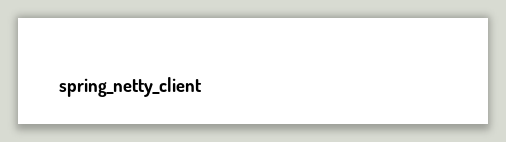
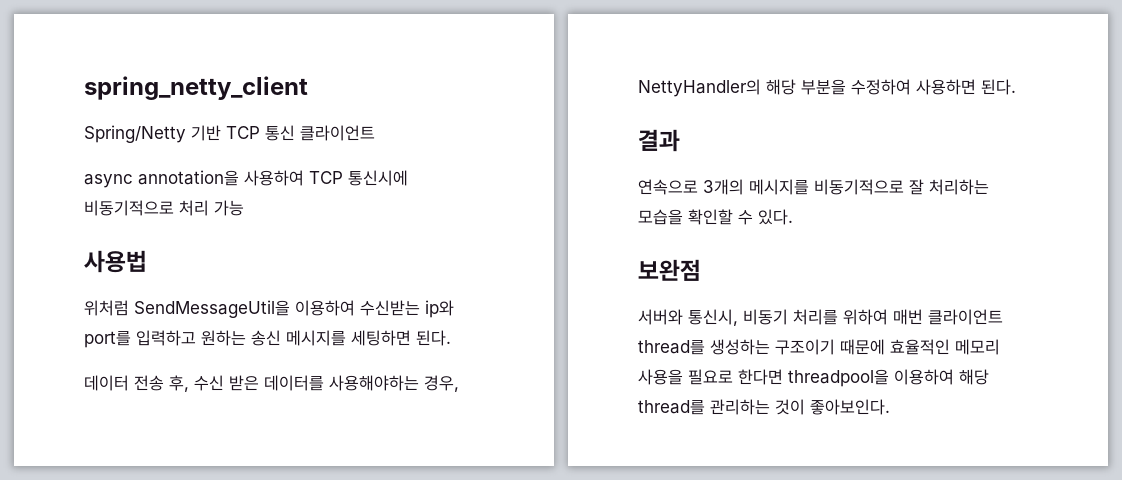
+ Spring/Netty 기반 TCP 통신 클라이언트
+ async annotation을 사용하여 TCP 통신시에 비동기적으로 처리 가능
+ 사용법
+ 위처럼 SendMessageUtil을 이용하여 수신받는 ip와 port를 입력하고 원하는 송신 메시지를 세팅하면 된다.
+ 데이터 전송 후, 수신 받은 데이터를 사용해야하는 경우, NettyHandler의 해당 부분을 수정하여 사용하면 된다.
+ 결과
+ 연속으로 3개의 메시지를 비동기적으로 잘 처리하는 모습을 확인할 수 있다.
+ 보완점
+ 서버와 통신시, 비동기 처리를 위하여 매번 클라이언트 thread를 생성하는 구조이기 때문에 효율적인 메모리 사용을 필요로 한다면 threadpool을 이용하여 해당 thread를 관리하는 것이 좋아보인다.

